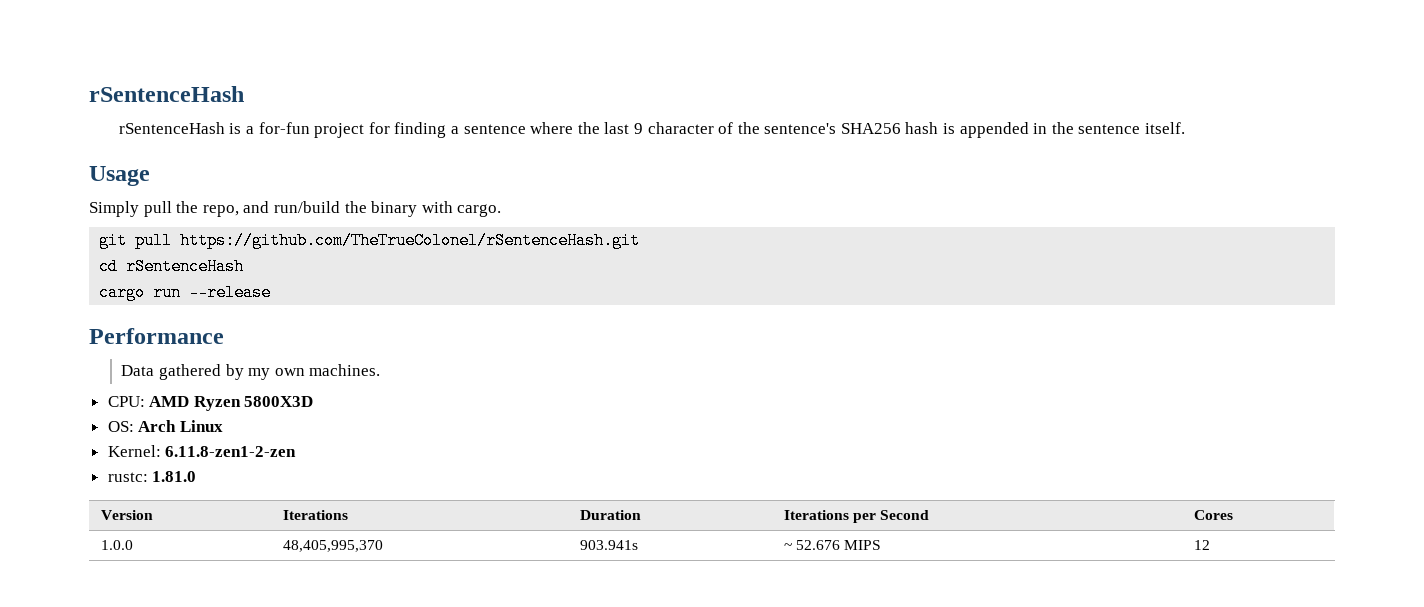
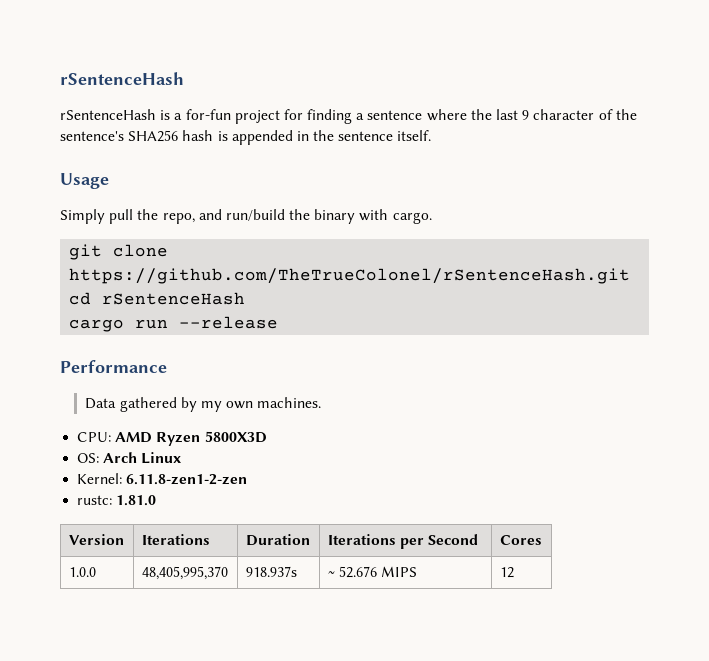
- git pull https://github.com/TheTrueColonel/rSentenceHash.git
+ git clone https://github.com/TheTrueColonel/rSentenceHash.git
- 1.0.0 | 48,405,995,370 | 903.941s | ~ 52.676 MIPS | 12
+ 1.0.0 | 48,405,995,370 | 918.937s | ~ 52.676 MIPS | 12

